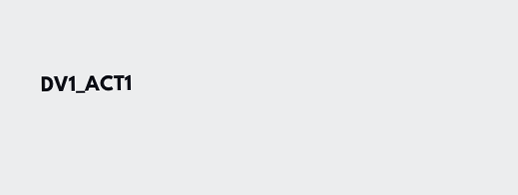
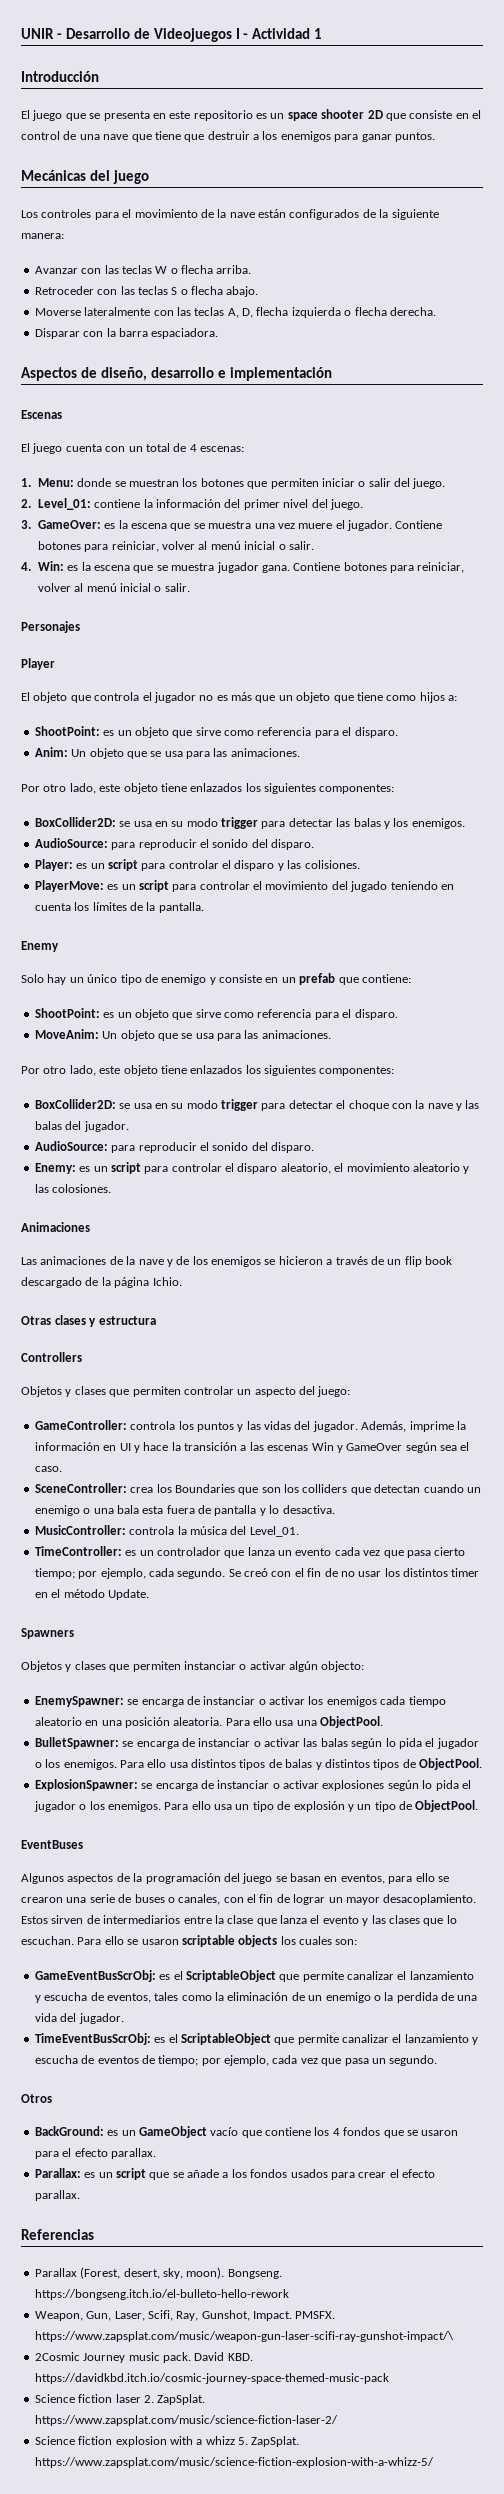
- DV1_ACT1
+ UNIR - Desarrollo de Videojuegos I - Actividad 1
+ Introducción
+ El juego que se presenta en este repositorio es un space shooter 2D que consiste en el control de una nave que tiene que destruir a los enemigos para ganar puntos.
+ Mecánicas del juego
+ Los controles para el movimiento de la nave están configurados de la siguiente manera:
+ Avanzar con las teclas W o flecha arriba.
+ Retroceder con las teclas S o flecha abajo.
+ Moverse lateralmente con las teclas A, D, flecha izquierda o flecha derecha.
+ Disparar con la barra espaciadora.
+ Aspectos de diseño, desarrollo e implementación
+ Escenas
+ El juego cuenta con un total de 4 escenas:
+ 1. Menu: donde se muestran los botones que permiten iniciar o salir del juego.
+ 2. Level_01: contiene la información del primer nivel del juego.
+ 3. GameOver: es la escena que se muestra una vez muere el jugador. Contiene botones para reiniciar, volver al menú inicial o salir.
+ 4. Win: es la escena que se muestra jugador gana. Contiene botones para reiniciar, volver al menú inicial o salir.
+ Personajes
+ Player
+ El objeto que controla el jugador no es más que un objeto que tiene como hijos a:
+ ShootPoint: es un objeto que sirve como referencia para el disparo.
+ Anim: Un objeto que se usa para las animaciones.
+ Por otro lado, este objeto tiene enlazados los siguientes componentes:
+ BoxCollider2D: se usa en su modo trigger para detectar las balas y los enemigos.
+ AudioSource: para reproducir el sonido del disparo.
+ Player: es un script para controlar el disparo y las colisiones.
+ PlayerMove: es un script para controlar el movimiento del jugado teniendo en cuenta los límites de la pantalla.
+ Enemy
+ Solo hay un único tipo de enemigo y consiste en un prefab que contiene:
+ ShootPoint: es un objeto que sirve como referencia para el disparo.
+ MoveAnim: Un objeto que se usa para las animaciones.
+ Por otro lado, este objeto tiene enlazados los siguientes componentes:
+ BoxCollider2D: se usa en su modo trigger para detectar el choque con la nave y las balas del jugador.
+ AudioSource: para reproducir el sonido del disparo.
+ Enemy: es un script para controlar el disparo aleatorio, el movimiento aleatorio y las colosiones.
+ Animaciones
+ Las animaciones de la nave y de los enemigos se hicieron a través de un flip book descargado de la página Ichio.
+ Otras clases y estructura
+ Controllers
+ Objetos y clases que permiten controlar un aspecto del juego:
+ GameController: controla los puntos y las vidas del jugador. Además, imprime la información en UI y hace la transición a las escenas Win y GameOver según sea el caso.
+ SceneController: crea los Boundaries que son los colliders que detectan cuando un enemigo o una bala esta fuera de pantalla y lo desactiva.
+ MusicController: controla la música del Level_01.
+ TimeController: es un controlador que lanza un evento cada vez que pasa cierto tiempo; por ejemplo, cada segundo. Se creó con el fin de no usar los distintos timer en el método Update.
+ Spawners
+ Objetos y clases que permiten instanciar o activar algún objecto:
+ EnemySpawner: se encarga de instanciar o activar los enemigos cada tiempo aleatorio en una posición aleatoria. Para ello usa una ObjectPool.
+ BulletSpawner: se encarga de instanciar o activar las balas según lo pida el jugador o los enemigos. Para ello usa distintos tipos de balas y distintos tipos de ObjectPool.
+ ExplosionSpawner: se encarga de instanciar o activar explosiones según lo pida el jugador o los enemigos. Para ello usa un tipo de explosión y un tipo de ObjectPool.
+ EventBuses
+ Algunos aspectos de la programación del juego se basan en eventos, para ello se crearon una serie de buses o canales, con el fin de lograr un mayor desacoplamiento. Estos sirven de intermediarios entre la clase que lanza el evento y las clases que lo escuchan. Para ello se usaron scriptable objects los cuales son:
+ GameEventBusScrObj: es el ScriptableObject que permite canalizar el lanzamiento y escucha de eventos, tales como la eliminación de un enemigo o la perdida de una vida del jugador.
+ TimeEventBusScrObj: es el ScriptableObject que permite canalizar el lanzamiento y escucha de eventos de tiempo; por ejemplo, cada vez que pasa un segundo.
+ Otros
+ BackGround: es un GameObject vacío que contiene los 4 fondos que se usaron para el efecto parallax.
+ Parallax: es un script que se añade a los fondos usados para crear el efecto parallax.
+ Referencias
+ Parallax (Forest, desert, sky, moon). Bongseng. https://bongseng.itch.io/el-bulleto-hello-rework
+ Weapon, Gun, Laser, Scifi, Ray, Gunshot, Impact. PMSFX. https://www.zapsplat.com/music/weapon-gun-laser-scifi-ray-gunshot-impact/\
+ 2Cosmic Journey music pack. David KBD. https://davidkbd.itch.io/cosmic-journey-space-themed-music-pack
+ Science fiction laser 2. ZapSplat. https://www.zapsplat.com/music/science-fiction-laser-2/
+ Science fiction explosion with a whizz 5. ZapSplat. https://www.zapsplat.com/music/science-fiction-explosion-with-a-whizz-5/

